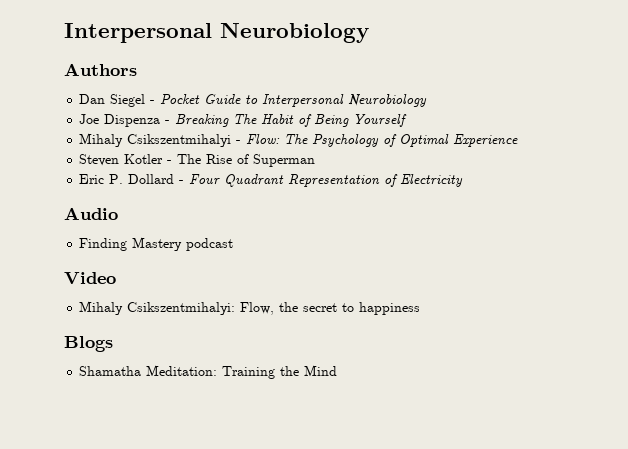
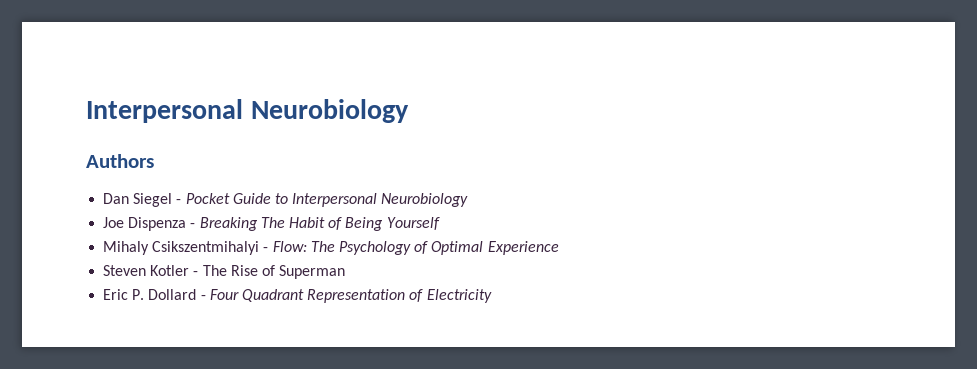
- Audio
- Finding Mastery podcast
- Video
- Mihaly Csikszentmihalyi: Flow, the secret to happiness
- Blogs
- Shamatha Meditation: Training the Mind

